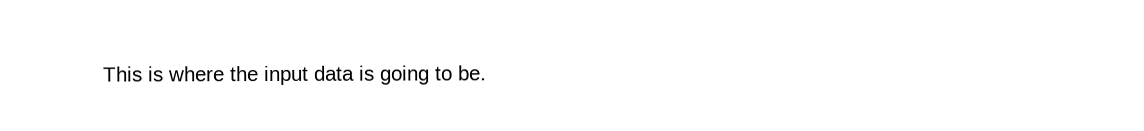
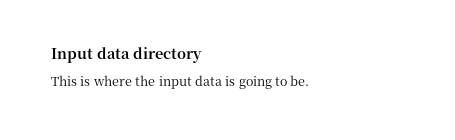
+ Input data directory

